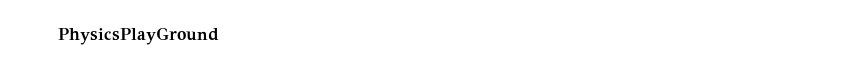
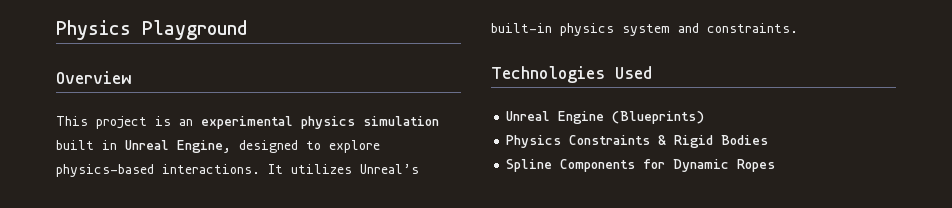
- PhysicsPlayGround
+ Physics Playground
+ Overview
+ This project is an experimental physics simulation built in Unreal Engine, designed to explore physics-based interactions. It utilizes Unreal’s built-in physics system and constraints.
+ Technologies Used
+ Unreal Engine (Blueprints)
+ Physics Constraints & Rigid Bodies
+ Spline Components for Dynamic Ropes

